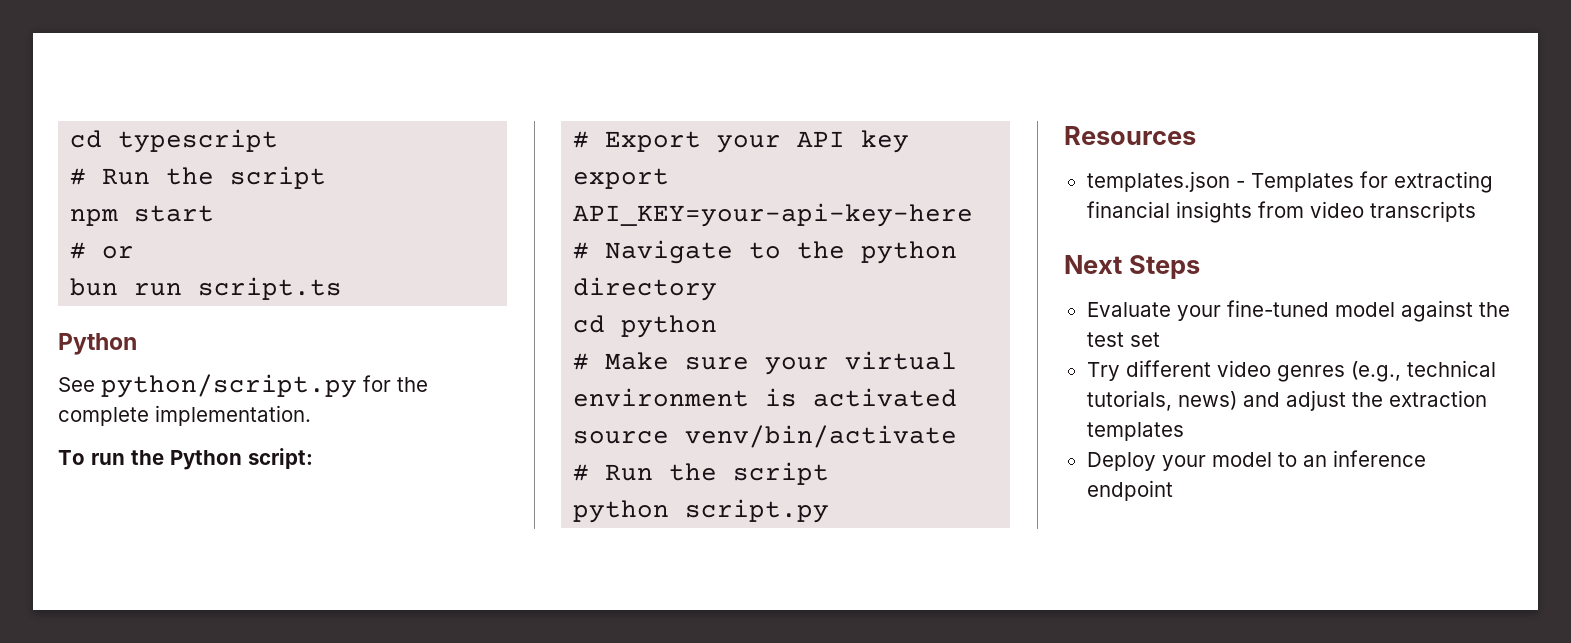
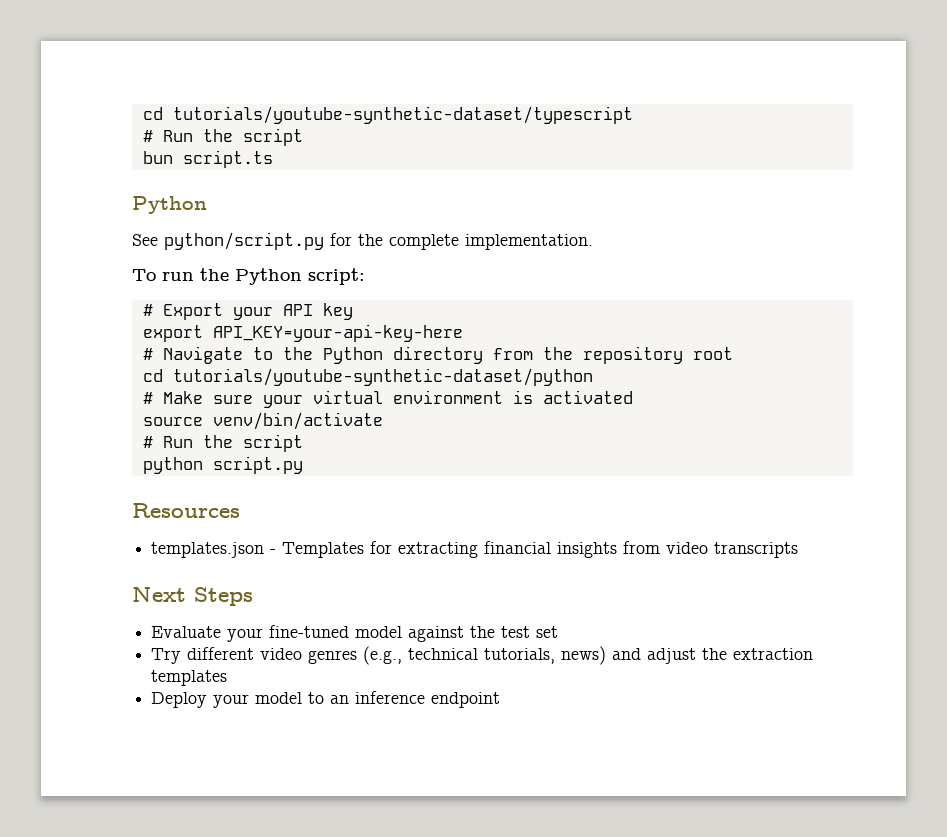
- cd typescript
+ cd tutorials/youtube-synthetic-dataset/typescript
  # Run the script
- npm start
- # or
- bun run script.ts
+ bun script.ts
- # Navigate to the python directory
- cd python
+ # Navigate to the Python directory from the repository root
+ cd tutorials/youtube-synthetic-dataset/python

